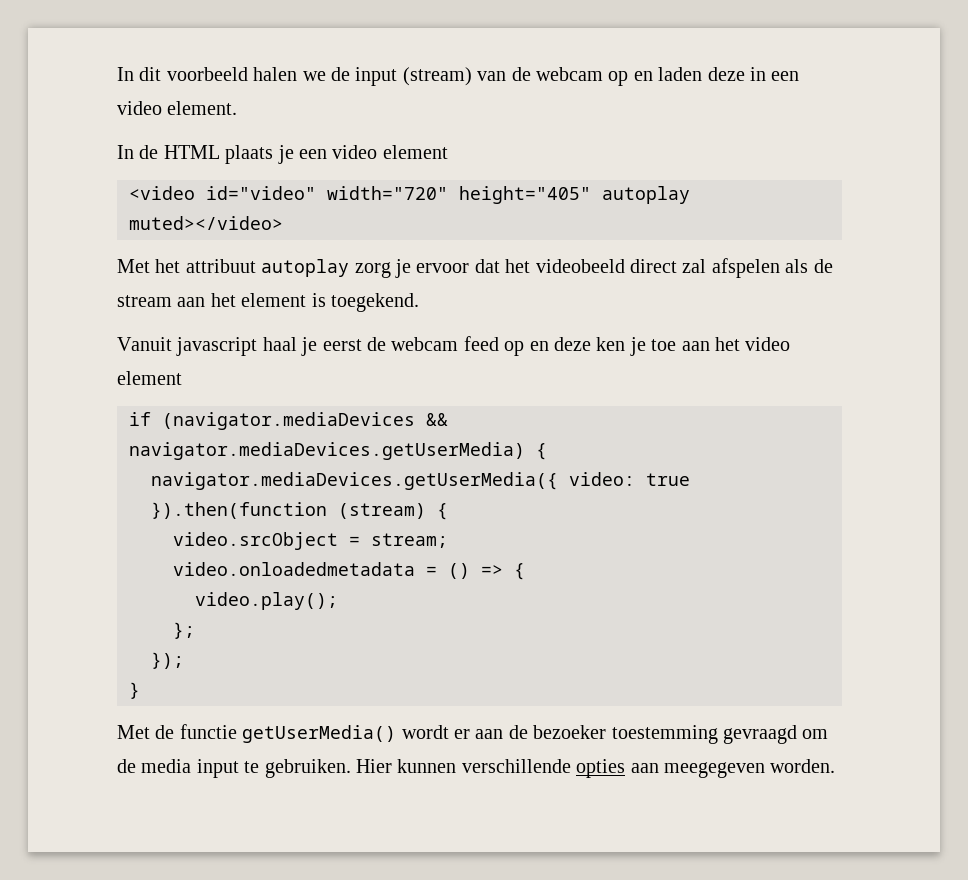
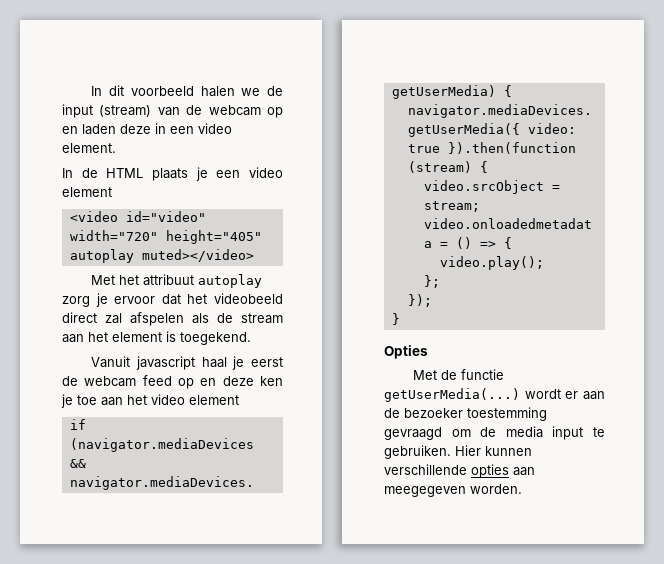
+ Opties
- Met de functie getUserMedia() wordt er aan de bezoeker toestemming gevraagd om de media input te gebruiken.
+ Met de functie getUserMedia(...) wordt er aan de bezoeker toestemming gevraagd om de media input te gebruiken.

